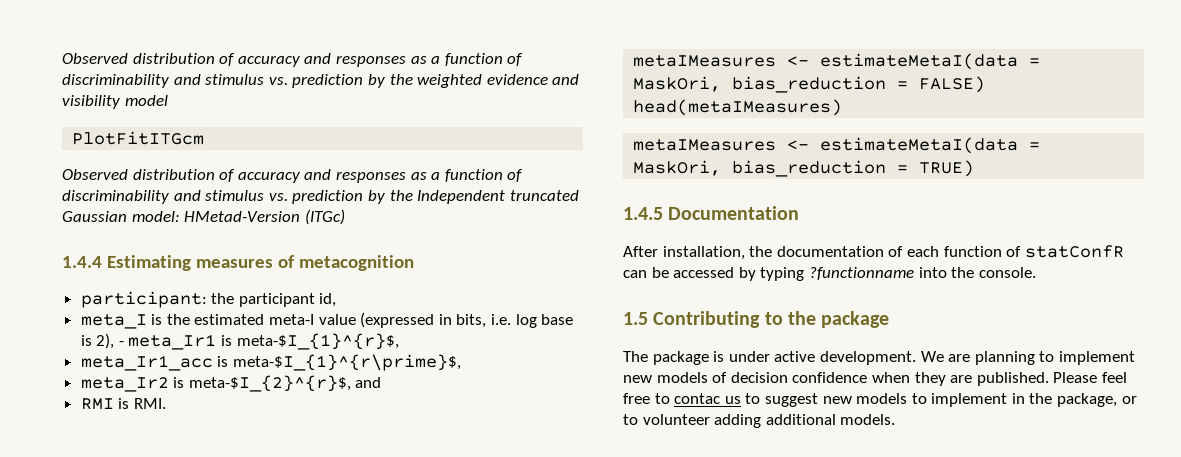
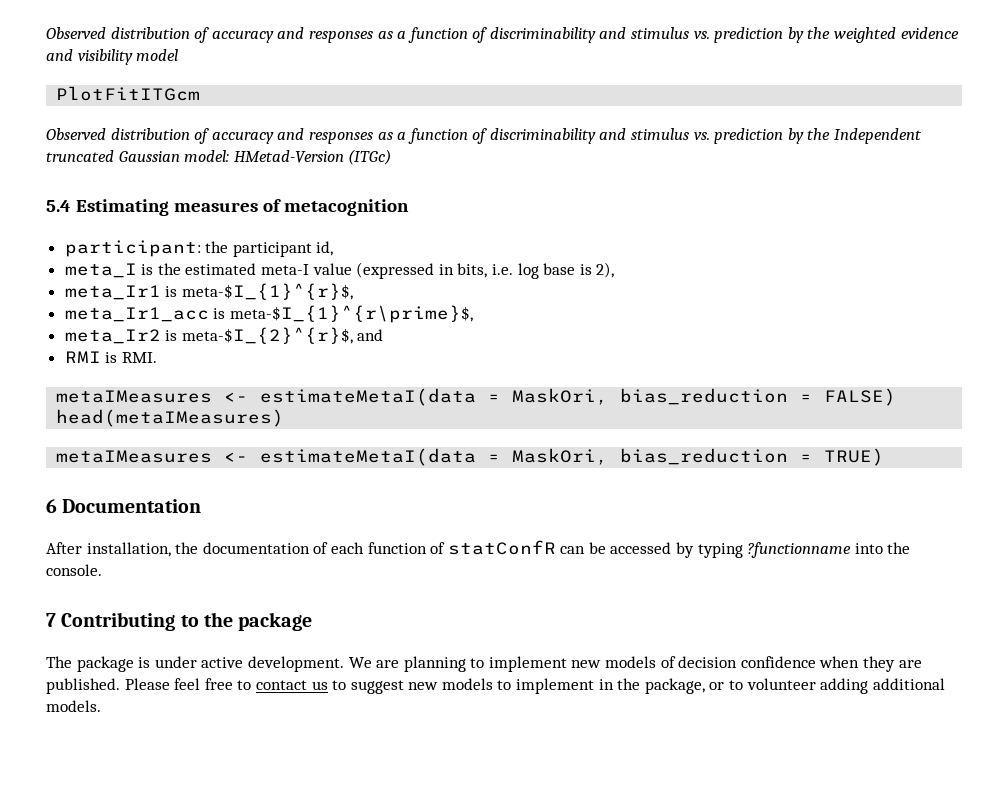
- 1.4.4 Estimating measures of metacognition
+ 5.4 Estimating measures of metacognition
- meta_I is the estimated meta-I value (expressed in bits, i.e. log base is 2), - meta_Ir1 is meta-$I_{1}^{r}$,
+ meta_I is the estimated meta-I value (expressed in bits, i.e. log base is 2),
+ meta_Ir1 is meta-$I_{1}^{r}$,
- 1.4.5 Documentation
+ 6 Documentation
- 1.5 Contributing to the package
+ 7 Contributing to the package
- Please feel free to contac us to suggest new models to implement in the package, or to volunteer adding additional models.
+ Please feel free to contact us to suggest new models to implement in the package, or to volunteer adding additional models.

